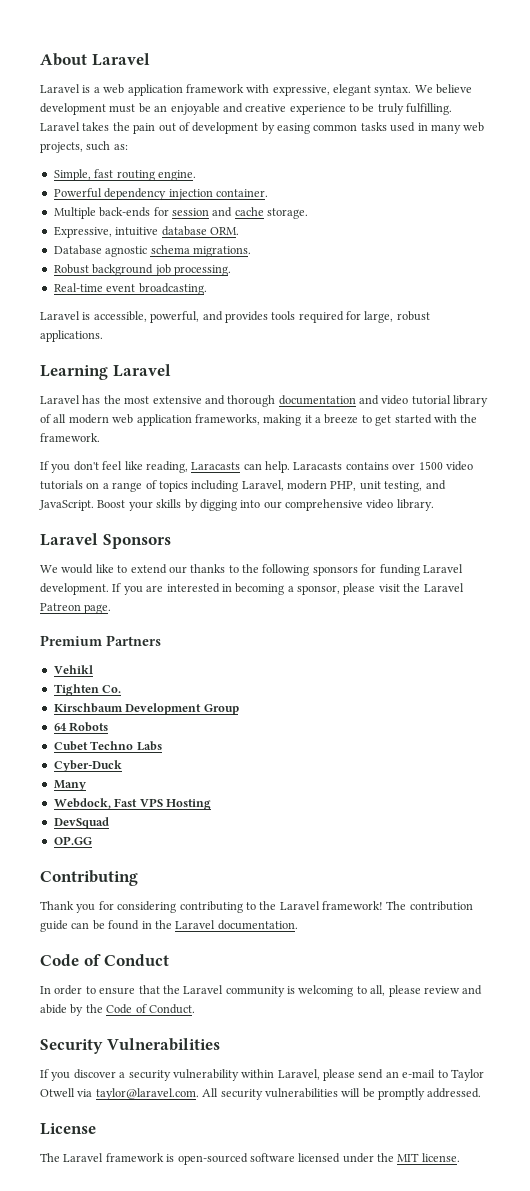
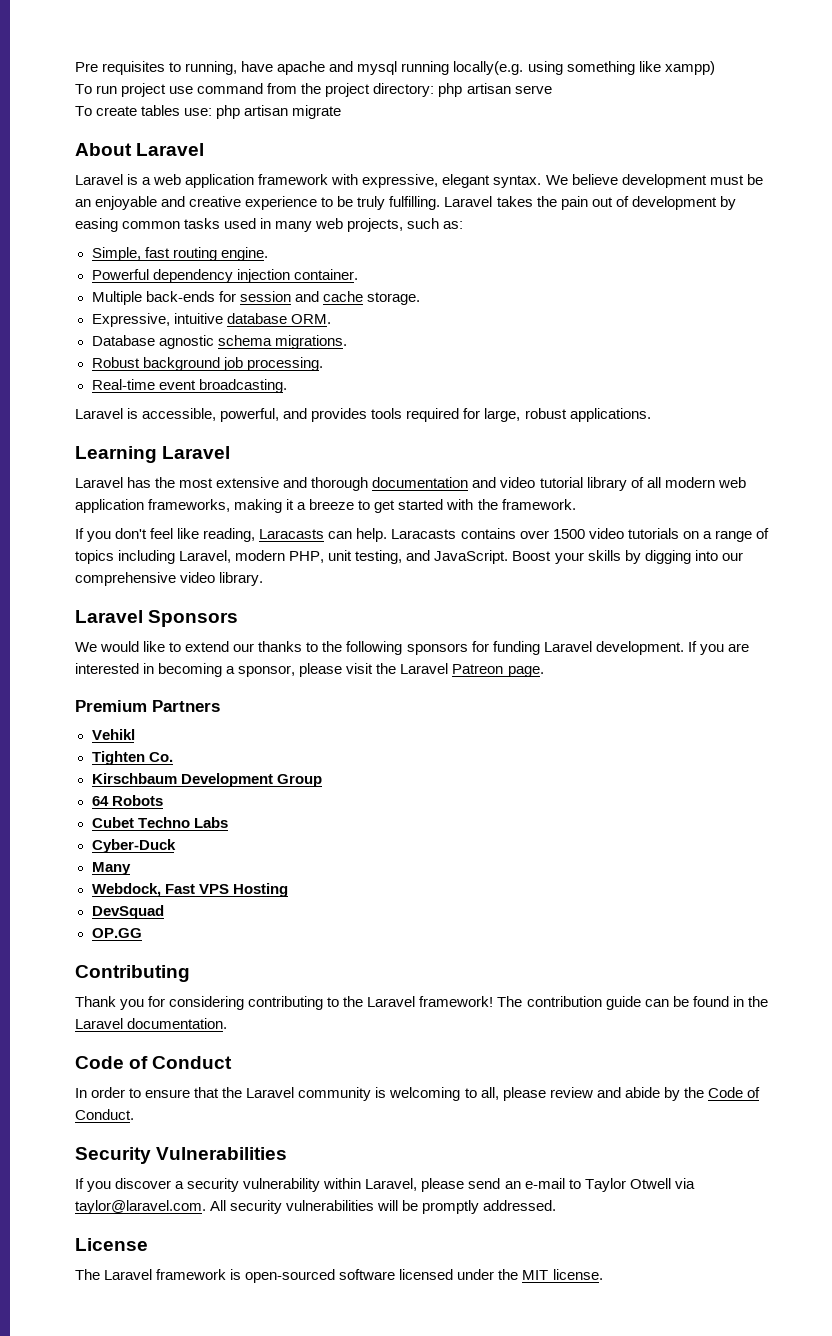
+ Pre requisites to running, have apache and mysql running locally(e.g. using something like xampp)
+ To run project use command from the project directory: php artisan serve
+ To create tables use: php artisan migrate

